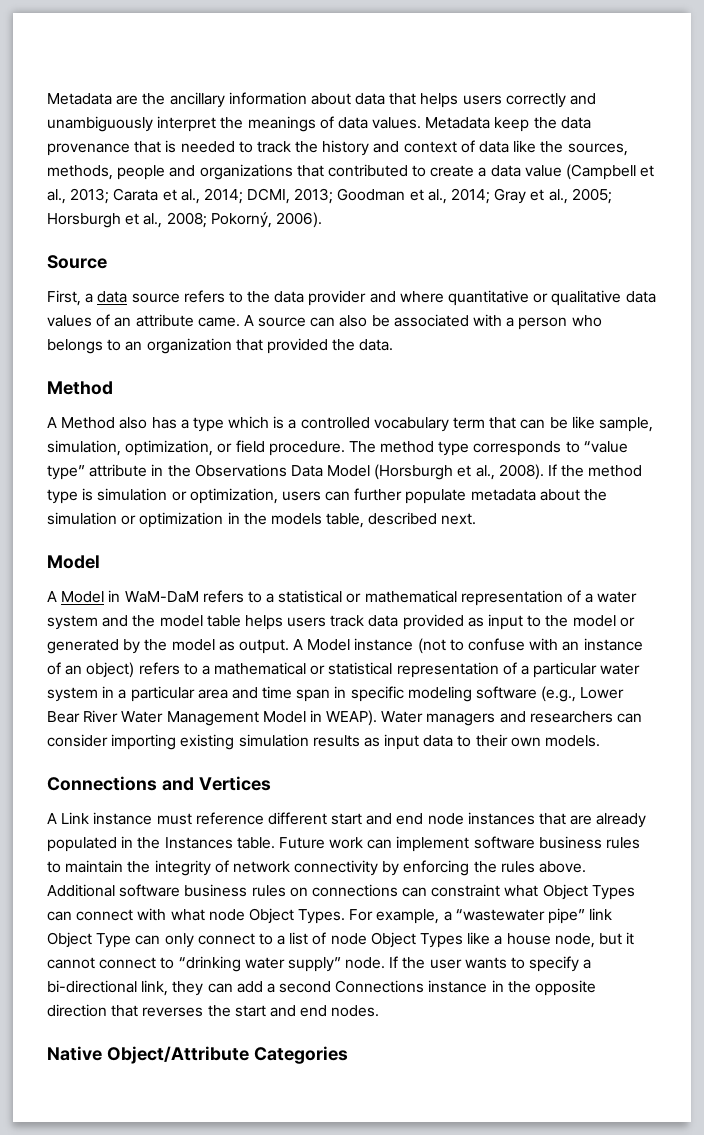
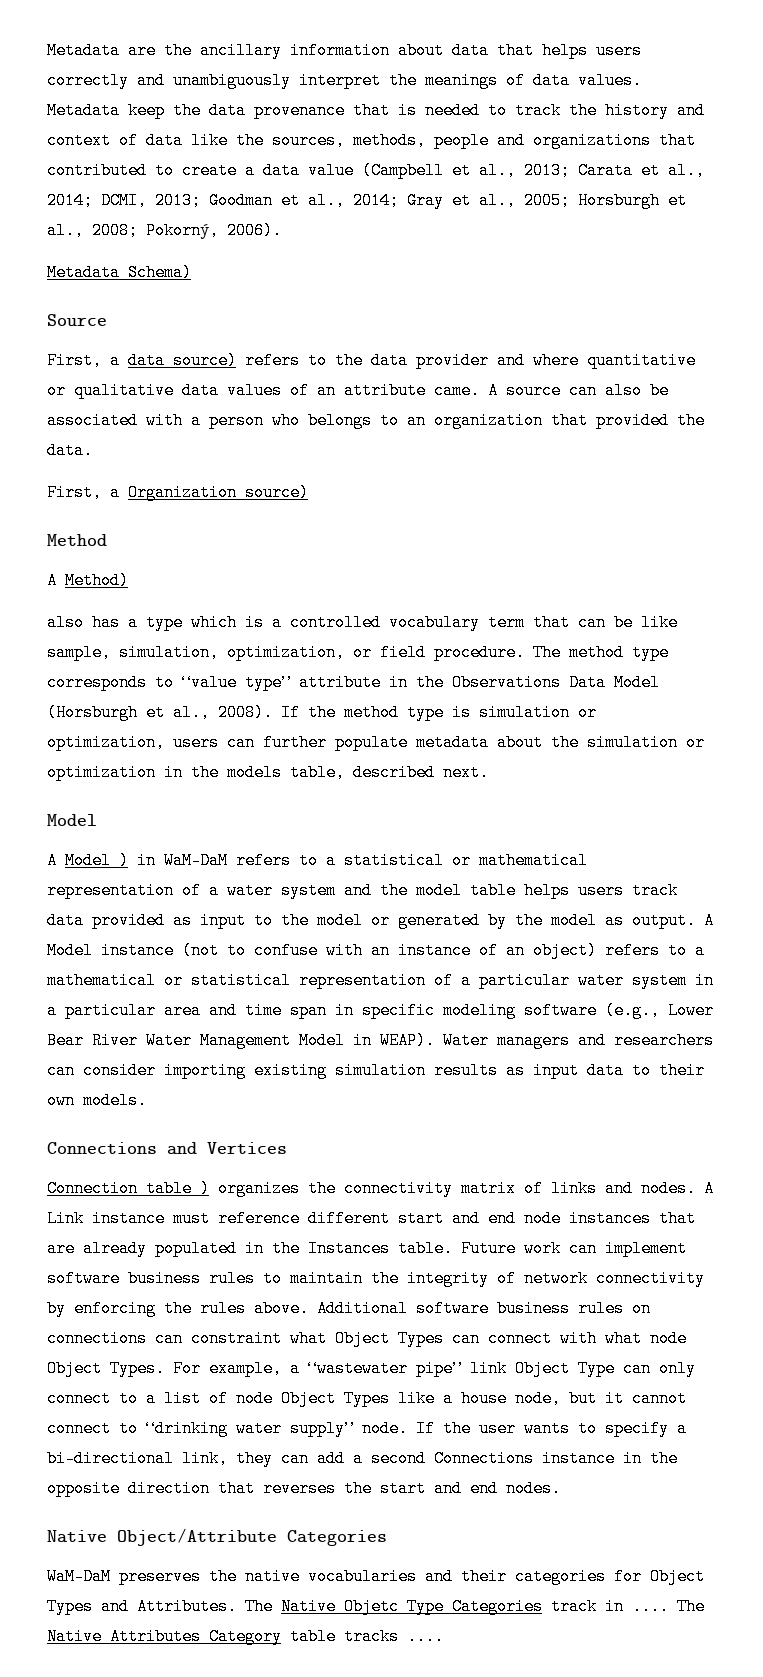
+ Metadata Schema)
- First, a data source refers to the data provider and where quantitative or qualitative data values of an attribute came.
+ First, a data source) refers to the data provider and where quantitative or qualitative data values of an attribute came.
+ First, a Organization source)
- A Method also has a type which is a controlled vocabulary term that can be like sample, simulation, optimization, or field procedure.
+ A Method)
+ also has a type which is a controlled vocabulary term that can be like sample, simulation, optimization, or field procedure.
- A Model in WaM-DaM refers to a statistical or mathematical representation of a water system and the model table helps users track data provided as input to the model or generated by the model as output.
+ A Model ) in WaM-DaM refers to a statistical or mathematical representation of a water system and the model table helps users track data provided as input to the model or generated by the model as output.
+ Connection table ) organizes the connectivity matrix of links and nodes.
+ WaM-DaM preserves the native vocabularies and their categories for Object Types and Attributes. The Native Objetc Type Categories track in .... The Native Attributes Category table tracks ....

